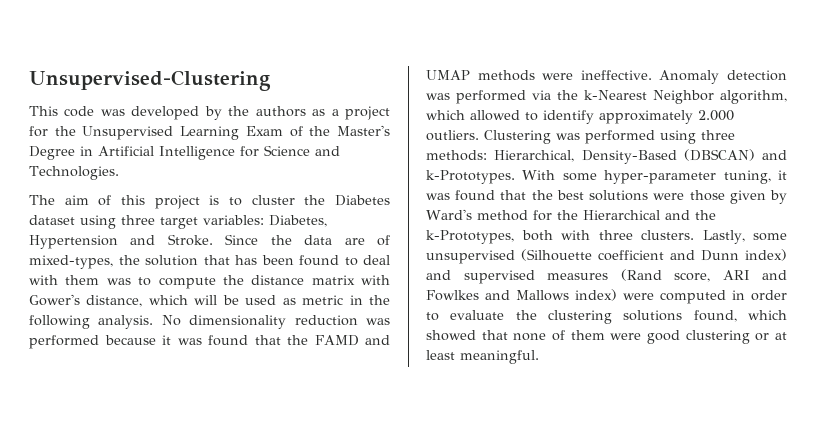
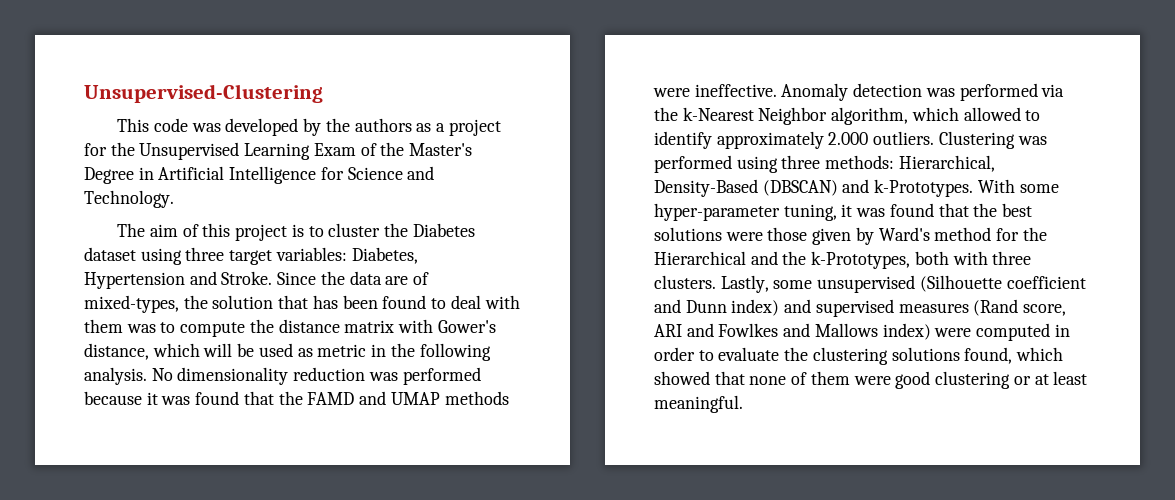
- This code was developed by the authors as a project for the Unsupervised Learning Exam of the Master's Degree in Artificial Intelligence for Science and Technologies.
+ This code was developed by the authors as a project for the Unsupervised Learning Exam of the Master's Degree in Artificial Intelligence for Science and Technology.

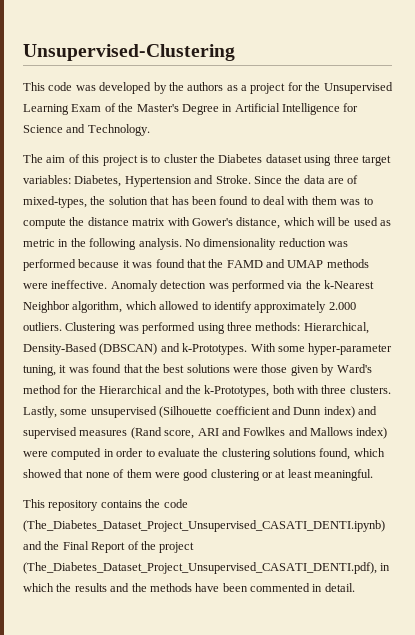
+ This repository contains the code (The_Diabetes_Dataset_Project_Unsupervised_CASATI_DENTI.ipynb) and the Final Report of the project (The_Diabetes_Dataset_Project_Unsupervised_CASATI_DENTI.pdf), in which the results and the methods have been commented in detail.

